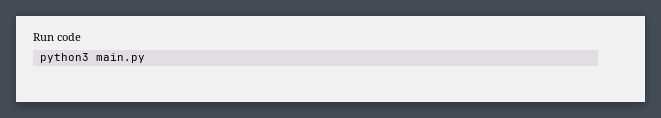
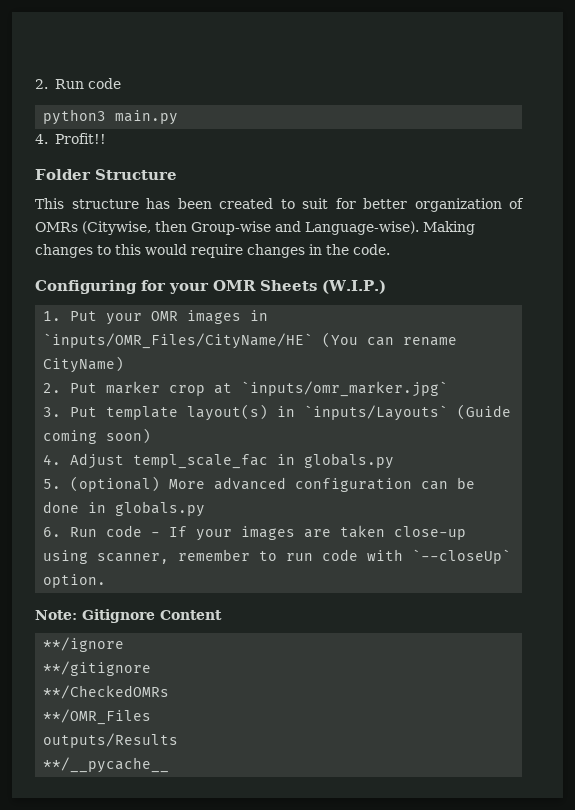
- Run code
+ 2. Run code
+ 4. Profit!!
+ Folder Structure
+ This structure has been created to suit for better organization of OMRs (Citywise, then Group-wise and Language-wise). Making changes to this would require changes in the code.
+ Configuring for your OMR Sheets (W.I.P.)
+ 1. Put your OMR images in `inputs/OMR_Files/CityName/HE` (You can rename CityName)
+ 2. Put marker crop at `inputs/omr_marker.jpg`
+ 3. Put template layout(s) in `inputs/Layouts` (Guide coming soon)
+ 4. Adjust templ_scale_fac in globals.py
+ 5. (optional) More advanced configuration can be done in globals.py
+ 6. Run code - If your images are taken close-up using scanner, remember to run code with `--closeUp` option.
+ Note: Gitignore Content
+ **/ignore
+ **/gitignore
+ **/CheckedOMRs
+ **/OMR_Files
+ outputs/Results
+ **/__pycache__

